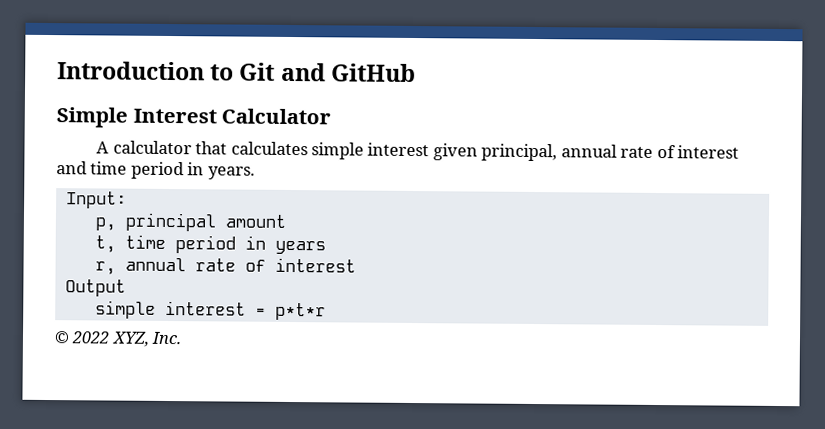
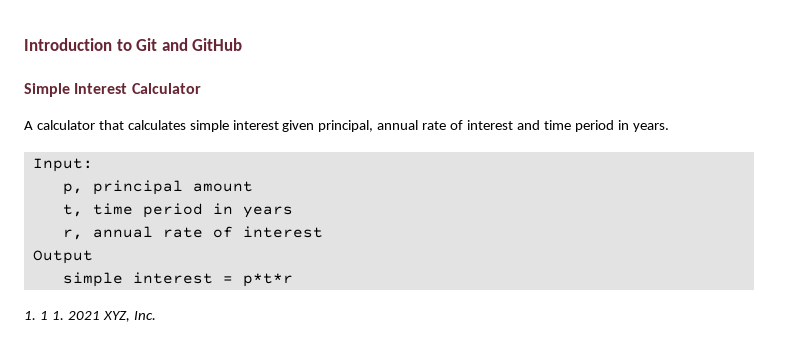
- © 2022 XYZ, Inc.
+ 1. 1 1. 2021 XYZ, Inc.

